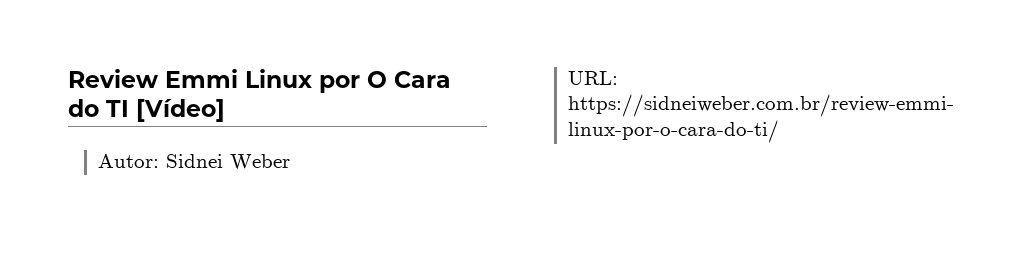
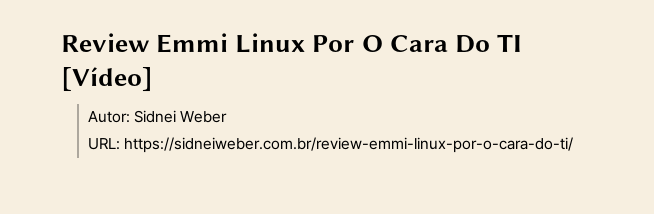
- Review Emmi Linux por O Cara do TI [Vídeo]
+ Review Emmi Linux Por O Cara Do TI [Vídeo]

